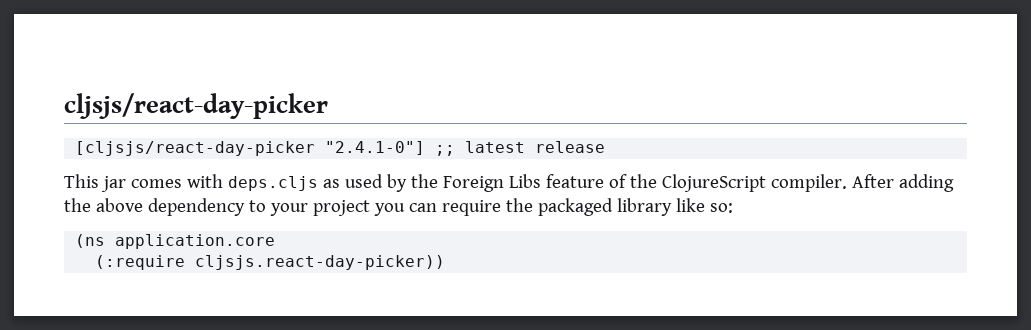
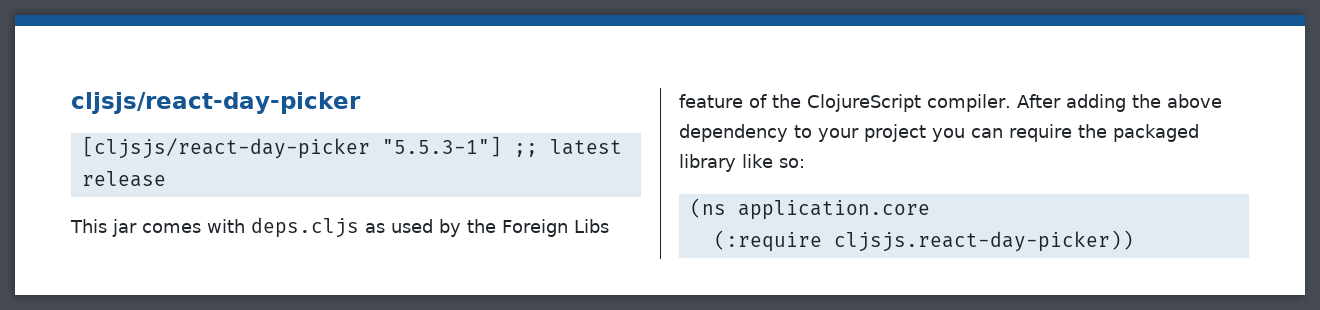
- [cljsjs/react-day-picker "2.4.1-0"] ;; latest release
+ [cljsjs/react-day-picker "5.5.3-1"] ;; latest release

